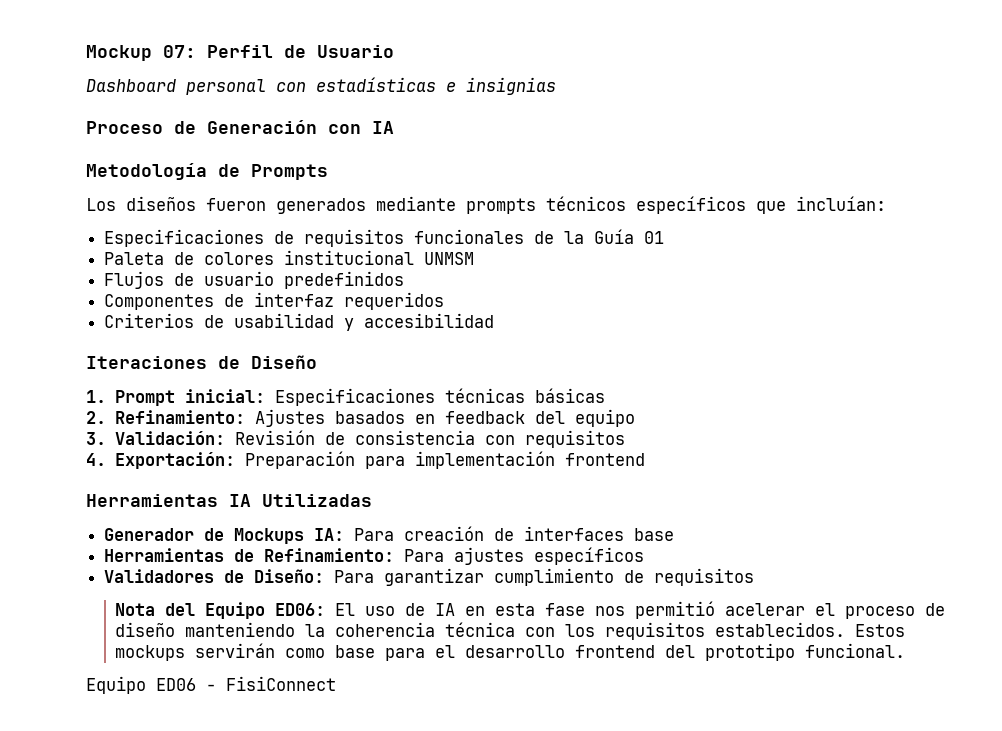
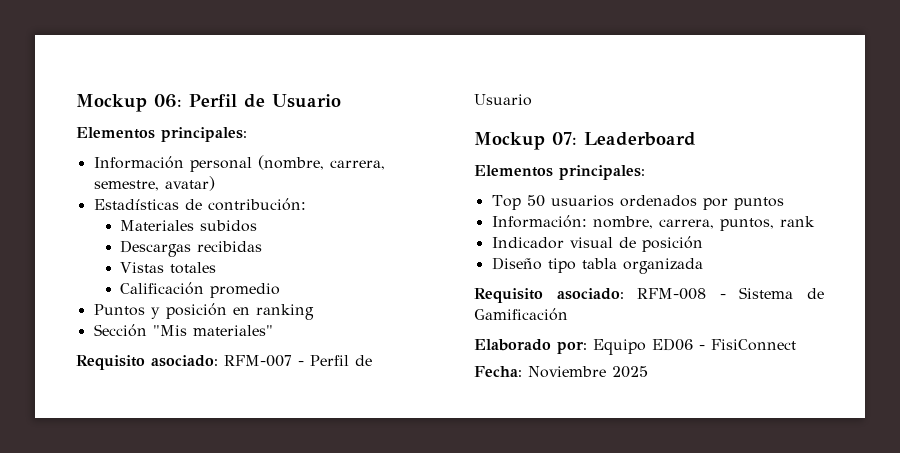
- Mockup 07: Perfil de Usuario
- Dashboard personal con estadísticas e insignias
- Proceso de Generación con IA
- Metodología de Prompts
- Los diseños fueron generados mediante prompts técnicos específicos que incluían:
- Especificaciones de requisitos funcionales de la Guía 01
- Paleta de colores institucional UNMSM
- Flujos de usuario predefinidos
- Componentes de interfaz requeridos
- Criterios de usabilidad y accesibilidad
- Iteraciones de Diseño
- 1. Prompt inicial: Especificaciones técnicas básicas
- 2. Refinamiento: Ajustes basados en feedback del equipo
- 3. Validación: Revisión de consistencia con requisitos
- 4. Exportación: Preparación para implementación frontend
- Herramientas IA Utilizadas
- Generador de Mockups IA: Para creación de interfaces base
- Herramientas de Refinamiento: Para ajustes específicos
- Validadores de Diseño: Para garantizar cumplimiento de requisitos
- Nota del Equipo ED06: El uso de IA en esta fase nos permitió acelerar el proceso de diseño manteniendo la coherencia técnica con los requisitos establecidos. Estos mockups servirán como base para el desarrollo frontend del prototipo funcional.
- Equipo ED06 - FisiConnect
+ Mockup 06: Perfil de Usuario
+ Elementos principales:
+ Información personal (nombre, carrera, semestre, avatar)
+ Estadísticas de contribución:
+ Materiales subidos
+ Descargas recibidas
+ Vistas totales
+ Calificación promedio
+ Puntos y posición en ranking
+ Sección "Mis materiales"
+ Requisito asociado: RFM-007 - Perfil de Usuario
+ Mockup 07: Leaderboard
+ Elementos principales:
+ Top 50 usuarios ordenados por puntos
+ Información: nombre, carrera, puntos, rank
+ Indicador visual de posición
+ Diseño tipo tabla organizada
+ Requisito asociado: RFM-008 - Sistema de Gamificación
+ Elaborado por: Equipo ED06 - FisiConnect
+ Fecha: Noviembre 2025

